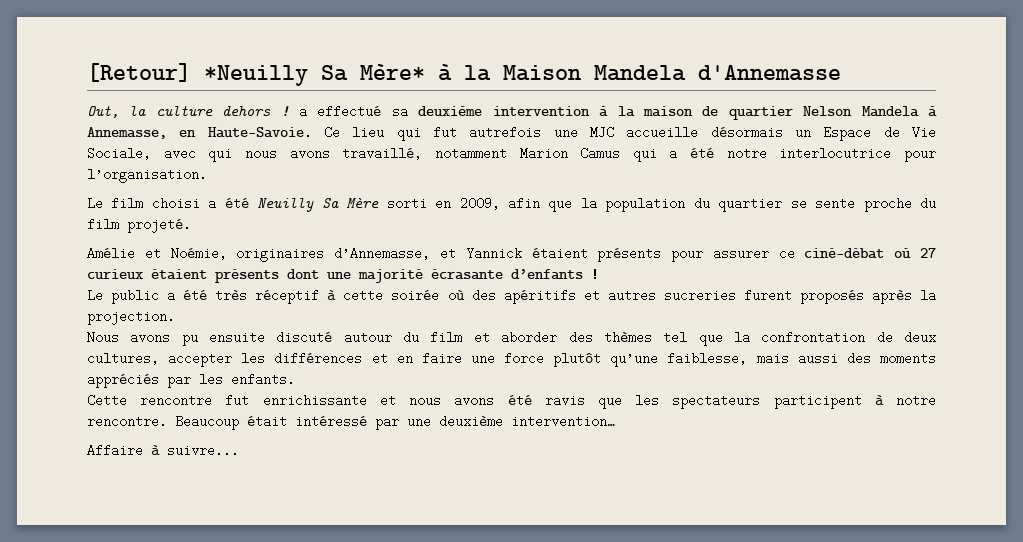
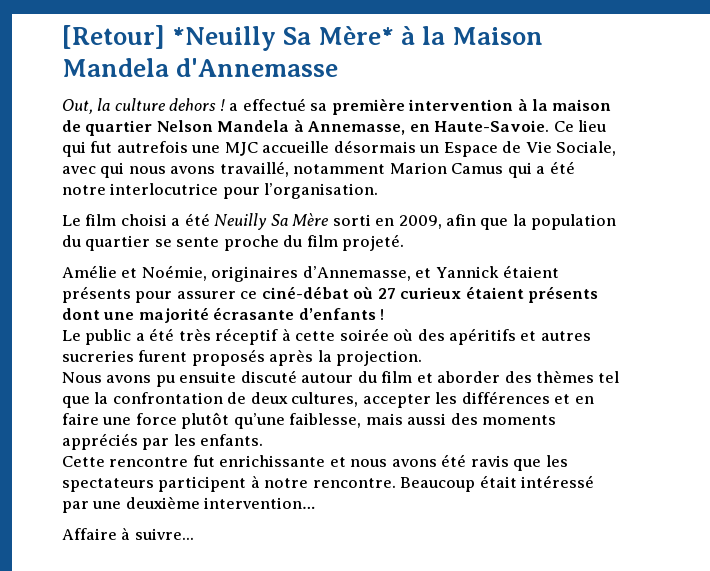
- Out, la culture dehors ! a effectué sa deuxième intervention à la maison de quartier Nelson Mandela à Annemasse, en Haute-Savoie.
+ Out, la culture dehors ! a effectué sa première intervention à la maison de quartier Nelson Mandela à Annemasse, en Haute-Savoie.

